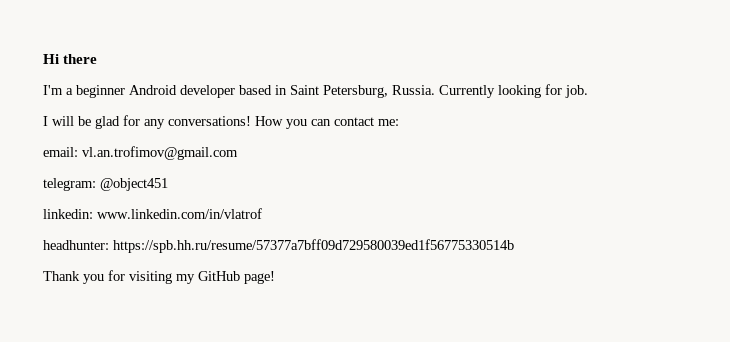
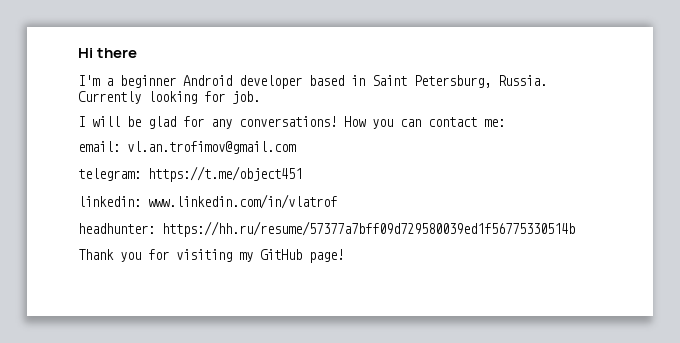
- telegram: @object451
+ telegram: https://t.me/object451
- headhunter: https://spb.hh.ru/resume/57377a7bff09d729580039ed1f56775330514b
+ headhunter: https://hh.ru/resume/57377a7bff09d729580039ed1f56775330514b

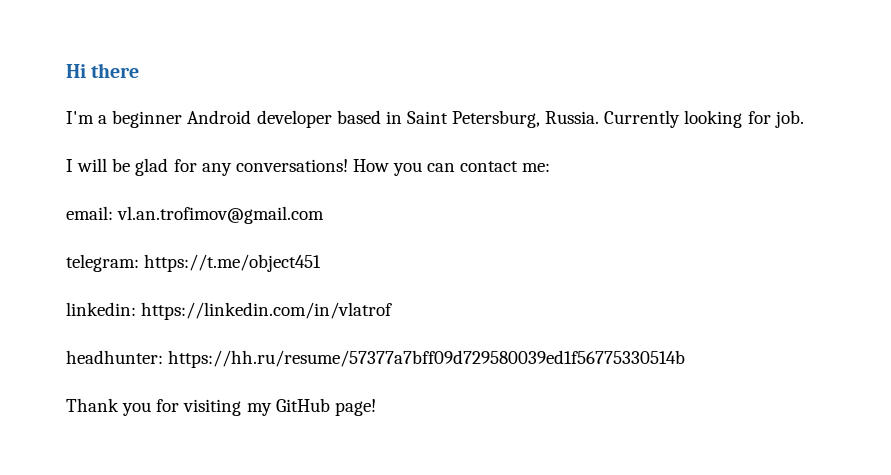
- linkedin: www.linkedin.com/in/vlatrof
+ linkedin: https://linkedin.com/in/vlatrof

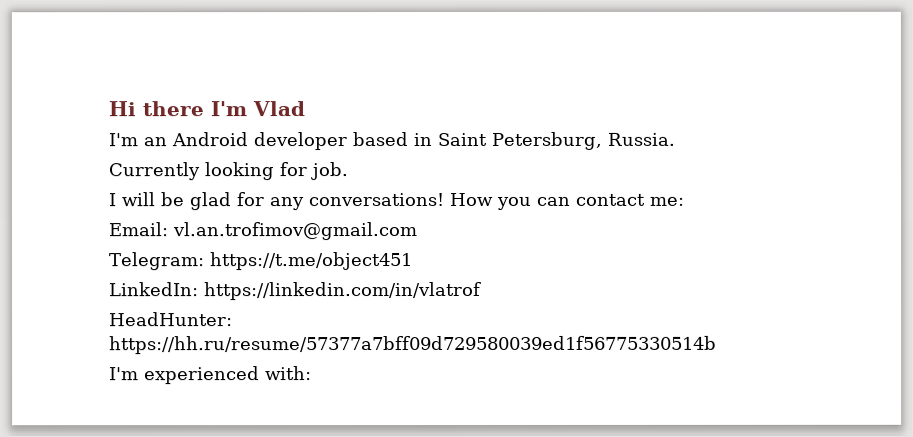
- Hi there
- I'm a beginner Android developer based in Saint Petersburg, Russia. Currently looking for job.
+ Hi there I'm Vlad
+ I'm an Android developer based in Saint Petersburg, Russia.
+ Currently looking for job.
- email: vl.an.trofimov@gmail.com
+ Email: vl.an.trofimov@gmail.com
- telegram: https://t.me/object451
+ Telegram: https://t.me/object451
- linkedin: https://linkedin.com/in/vlatrof
+ LinkedIn: https://linkedin.com/in/vlatrof
- headhunter: https://hh.ru/resume/57377a7bff09d729580039ed1f56775330514b
+ HeadHunter: https://hh.ru/resume/57377a7bff09d729580039ed1f56775330514b
- Thank you for visiting my GitHub page!
+ I'm experienced with:

